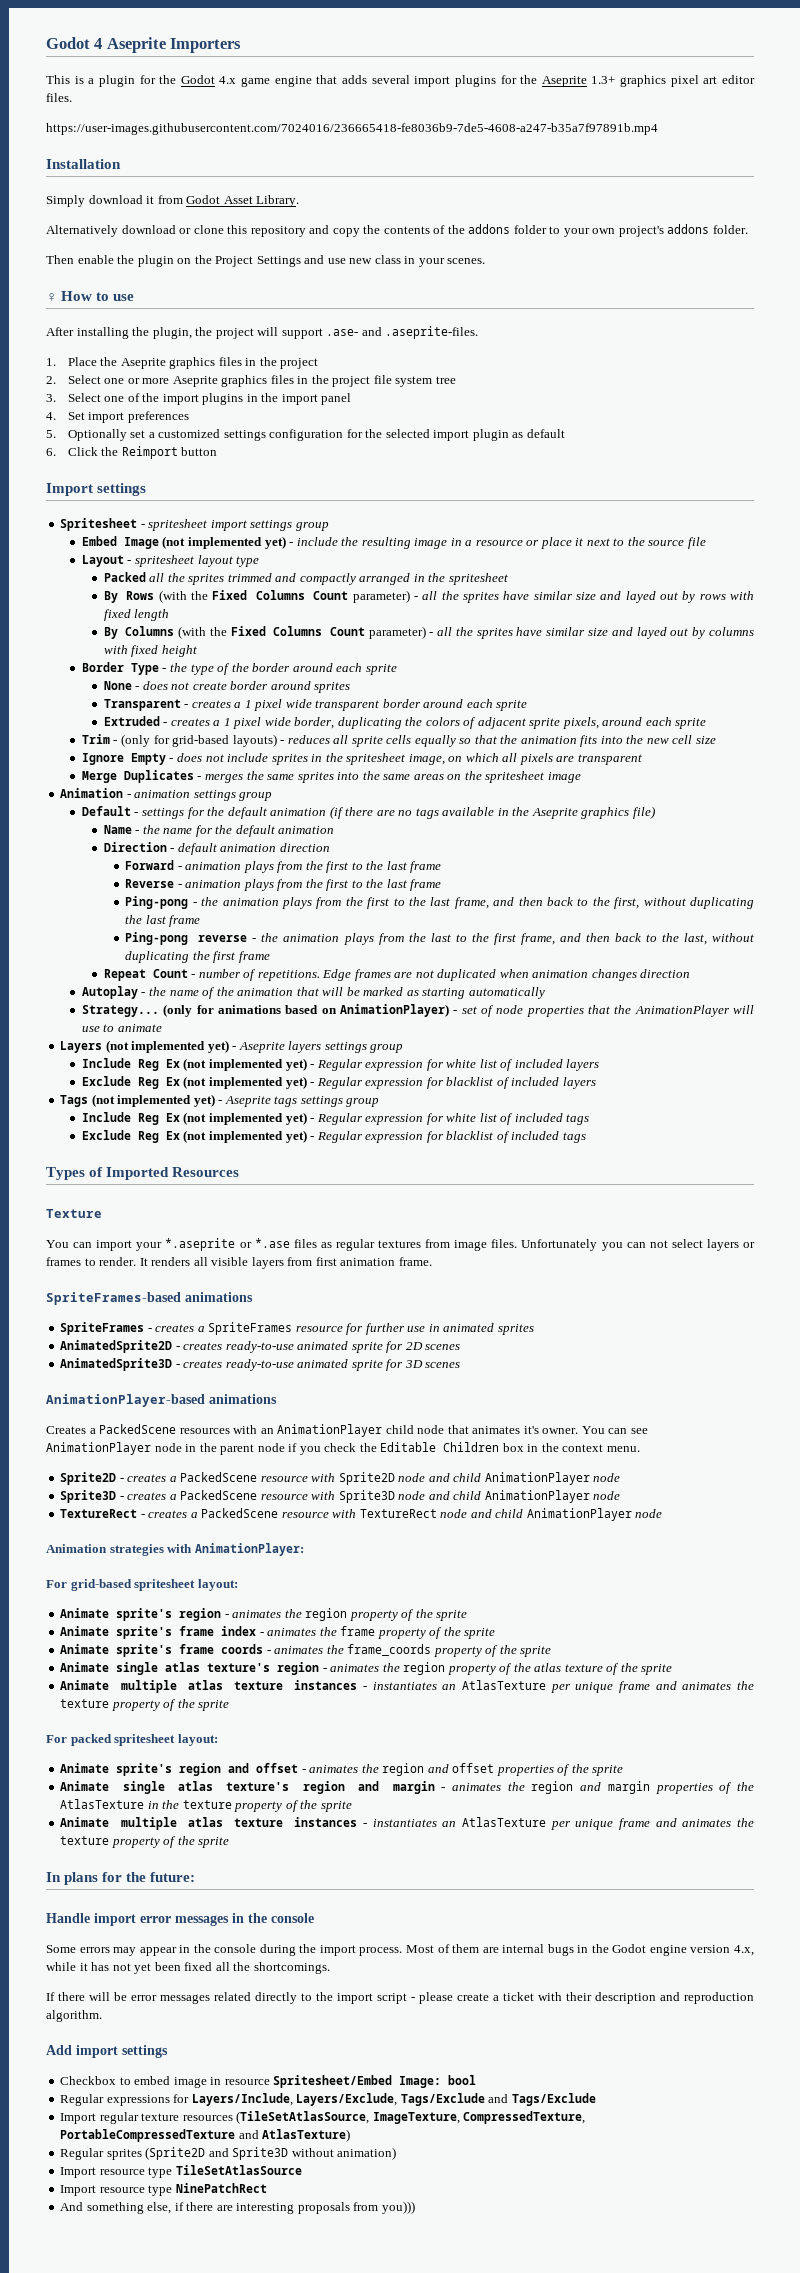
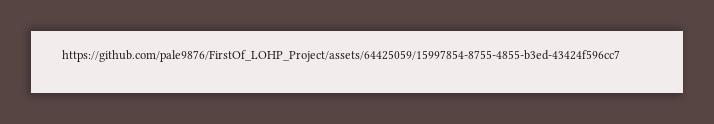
- Godot 4 Aseprite Importers
- This is a plugin for the Godot 4.x game engine that adds several import plugins for the Aseprite 1.3+ graphics pixel art editor files.
- https://user-images.githubusercontent.com/7024016/236665418-fe8036b9-7de5-4608-a247-b35a7f97891b.mp4
- Installation
- Simply download it from Godot Asset Library.
- Alternatively download or clone this repository and copy the contents of the addons folder to your own project's addons folder.
- Then enable the plugin on the Project Settings and use new class in your scenes.
- ♀ How to use
- After installing the plugin, the project will support .ase- and .aseprite-files.
- 1. Place the Aseprite graphics files in the project
- 2. Select one or more Aseprite graphics files in the project file system tree
- 3. Select one of the import plugins in the import panel
- 4. Set import preferences
- 5. Optionally set a customized settings configuration for the selected import plugin as default
- 6. Click the Reimport button
- Import settings
- Spritesheet - spritesheet import settings group
- Embed Image (not implemented yet) - include the resulting image in a resource or place it next to the source file
- Layout - spritesheet layout type
- Packed all the sprites trimmed and compactly arranged in the spritesheet
- By Rows (with the Fixed Columns Count parameter) - all the sprites have similar size and layed out by rows with fixed length
- By Columns (with the Fixed Columns Count parameter) - all the sprites have similar size and layed out by columns with fixed height
- Border Type - the type of the border around each sprite
- None - does not create border around sprites
- Transparent - creates a 1 pixel wide transparent border around each sprite
- Extruded - creates a 1 pixel wide border, duplicating the colors of adjacent sprite pixels, around each sprite
- Trim - (only for grid-based layouts) - reduces all sprite cells equally so that the animation fits into the new cell size
- Ignore Empty - does not include sprites in the spritesheet image, on which all pixels are transparent
- Merge Duplicates - merges the same sprites into the same areas on the spritesheet image
- Animation - animation settings group
- Default - settings for the default animation (if there are no tags available in the Aseprite graphics file)
- Name - the name for the default animation
- Direction - default animation direction
- Forward - animation plays from the first to the last frame
- Reverse - animation plays from the first to the last frame
- Ping-pong - the animation plays from the first to the last frame, and then back to the first, without duplicating the last frame
- Ping-pong reverse - the animation plays from the last to the first frame, and then back to the last, without duplicating the first frame
- Repeat Count - number of repetitions. Edge frames are not duplicated when animation changes direction
- Autoplay - the name of the animation that will be marked as starting automatically
- Strategy... (only for animations based on AnimationPlayer) - set of node properties that the AnimationPlayer will use to animate
- Layers (not implemented yet) - Aseprite layers settings group
- Include Reg Ex (not implemented yet) - Regular expression for white list of included layers
- Exclude Reg Ex (not implemented yet) - Regular expression for blacklist of included layers
- Tags (not implemented yet) - Aseprite tags settings group
- Include Reg Ex (not implemented yet) - Regular expression for white list of included tags
- Exclude Reg Ex (not implemented yet) - Regular expression for blacklist of included tags
- Types of Imported Resources
- Texture
- You can import your *.aseprite or *.ase files as regular textures from image files. Unfortunately you can not select layers or frames to render. It renders all visible layers from first animation frame.
- SpriteFrames-based animations
- SpriteFrames - creates a SpriteFrames resource for further use in animated sprites
- AnimatedSprite2D - creates ready-to-use animated sprite for 2D scenes
- AnimatedSprite3D - creates ready-to-use animated sprite for 3D scenes
- AnimationPlayer-based animations
- Creates a PackedScene resources with an AnimationPlayer child node that animates it's owner. You can see AnimationPlayer node in the parent node if you check the Editable Children box in the context menu.
- Sprite2D - creates a PackedScene resource with Sprite2D node and child AnimationPlayer node
- Sprite3D - creates a PackedScene resource with Sprite3D node and child AnimationPlayer node
- TextureRect - creates a PackedScene resource with TextureRect node and child AnimationPlayer node
- Animation strategies with AnimationPlayer:
- For grid-based spritesheet layout:
- Animate sprite's region - animates the region property of the sprite
- Animate sprite's frame index - animates the frame property of the sprite
- Animate sprite's frame coords - animates the frame_coords property of the sprite
- Animate single atlas texture's region - animates the region property of the atlas texture of the sprite
- Animate multiple atlas texture instances - instantiates an AtlasTexture per unique frame and animates the texture property of the sprite
- For packed spritesheet layout:
- Animate sprite's region and offset - animates the region and offset properties of the sprite
- Animate single atlas texture's region and margin - animates the region and margin properties of the AtlasTexture in the texture property of the sprite
- Animate multiple atlas texture instances - instantiates an AtlasTexture per unique frame and animates the texture property of the sprite
- In plans for the future:
- Handle import error messages in the console
- Some errors may appear in the console during the import process. Most of them are internal bugs in the Godot engine version 4.x, while it has not yet been fixed all the shortcomings.
- If there will be error messages related directly to the import script - please create a ticket with their description and reproduction algorithm.
- Add import settings
- Checkbox to embed image in resource Spritesheet/Embed Image: bool
- Regular expressions for Layers/Include, Layers/Exclude, Tags/Exclude and Tags/Exclude
- Import regular texture resources (TileSetAtlasSource, ImageTexture, CompressedTexture, PortableCompressedTexture and AtlasTexture)
- Regular sprites (Sprite2D and Sprite3D without animation)
- Import resource type TileSetAtlasSource
- Import resource type NinePatchRect
- And something else, if there are interesting proposals from you)))
+ https://github.com/pale9876/FirstOf_LOHP_Project/assets/64425059/15997854-8755-4855-b3ed-43424f596cc7

